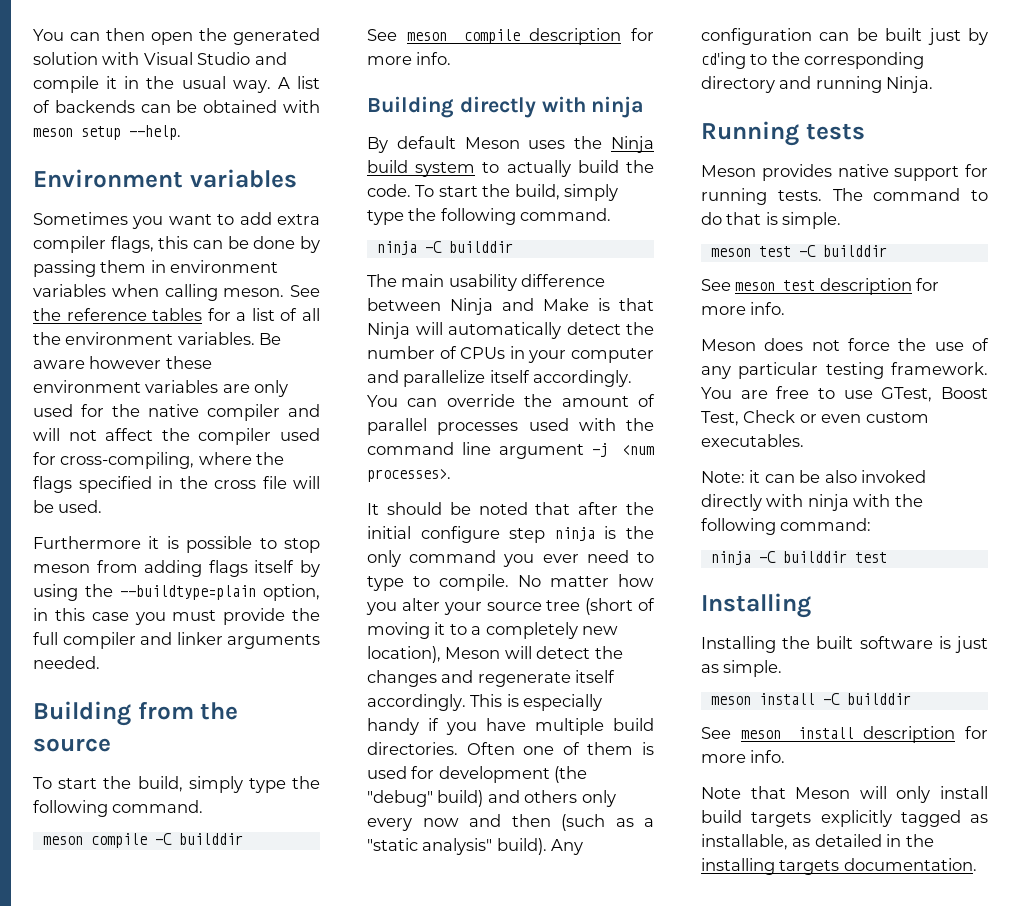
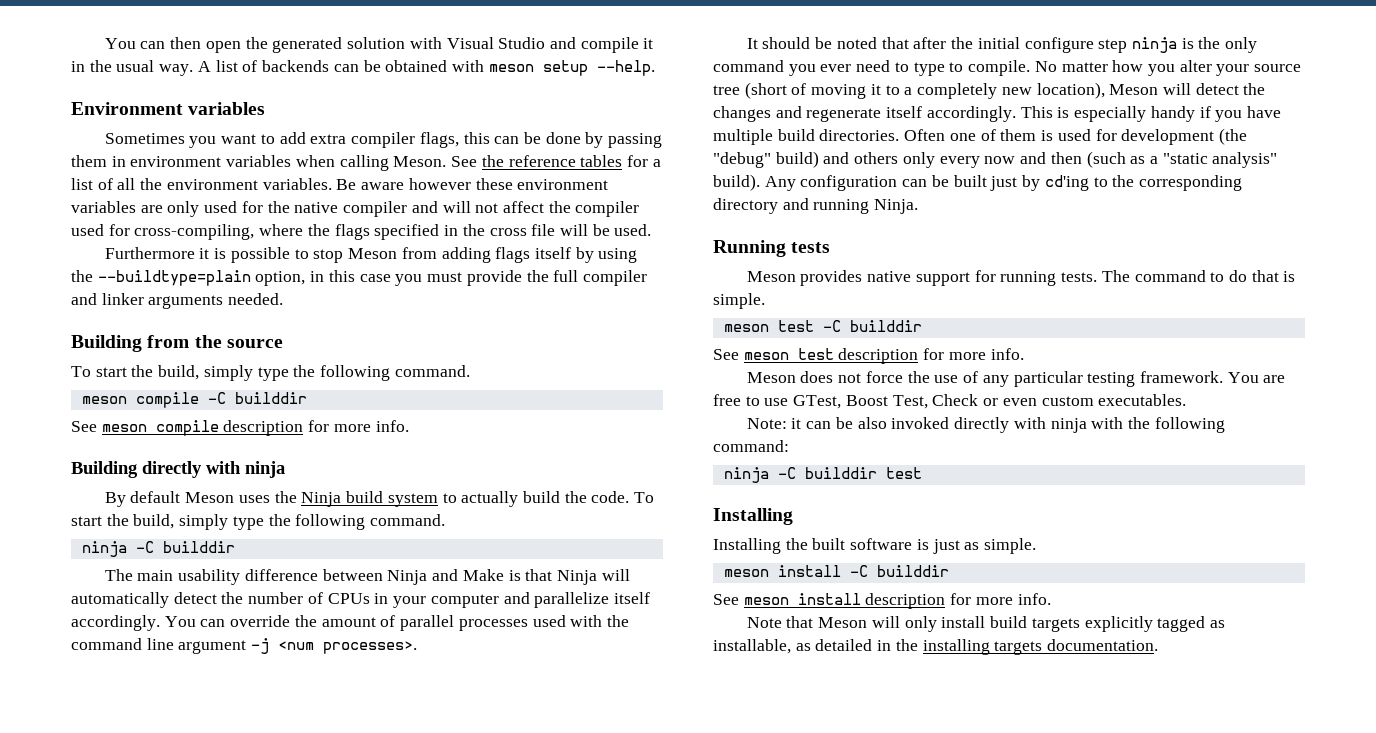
- Sometimes you want to add extra compiler flags, this can be done by passing them in environment variables when calling meson.
+ Sometimes you want to add extra compiler flags, this can be done by passing them in environment variables when calling Meson.
- Furthermore it is possible to stop meson from adding flags itself by using the --buildtype=plain option, in this case you must provide the full compiler and linker arguments needed.
+ Furthermore it is possible to stop Meson from adding flags itself by using the --buildtype=plain option, in this case you must provide the full compiler and linker arguments needed.

